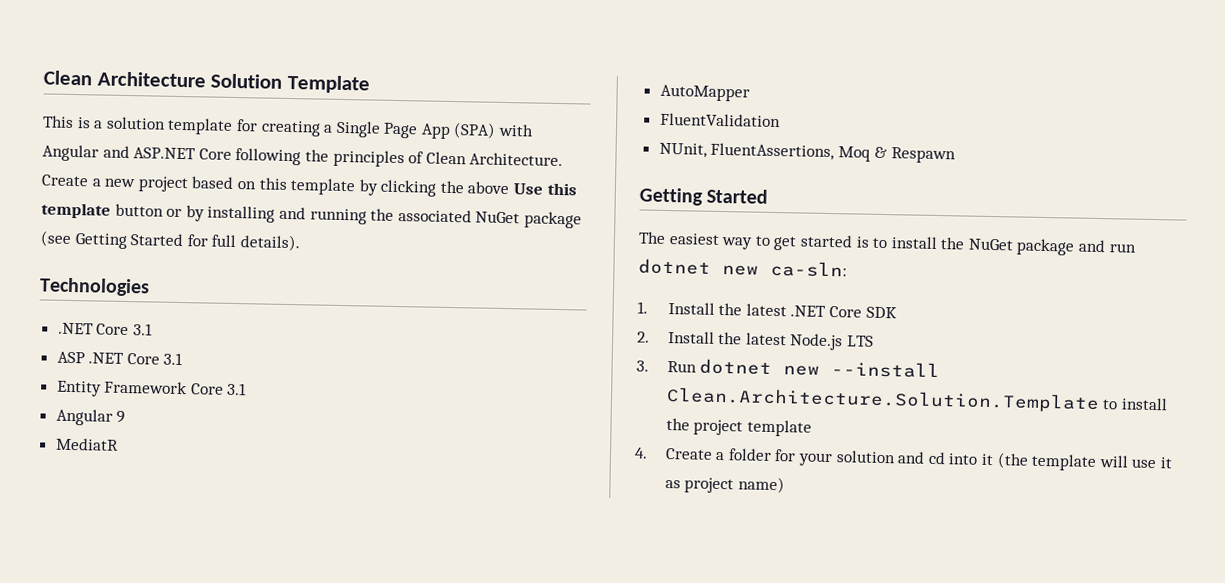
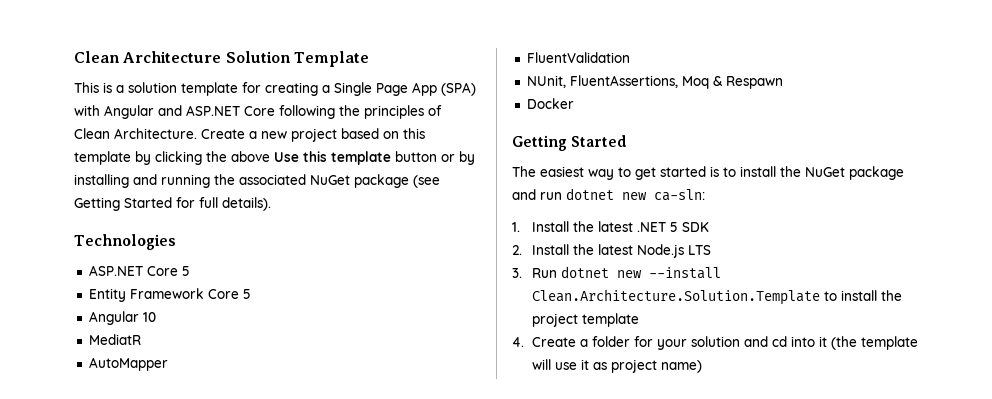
  Technologies
- .NET Core 3.1
- ASP .NET Core 3.1
+ ASP.NET Core 5
- Entity Framework Core 3.1
- Angular 9
+ Entity Framework Core 5
+ Angular 10
+ Docker
- 1. Install the latest .NET Core SDK
+ 1. Install the latest .NET 5 SDK

